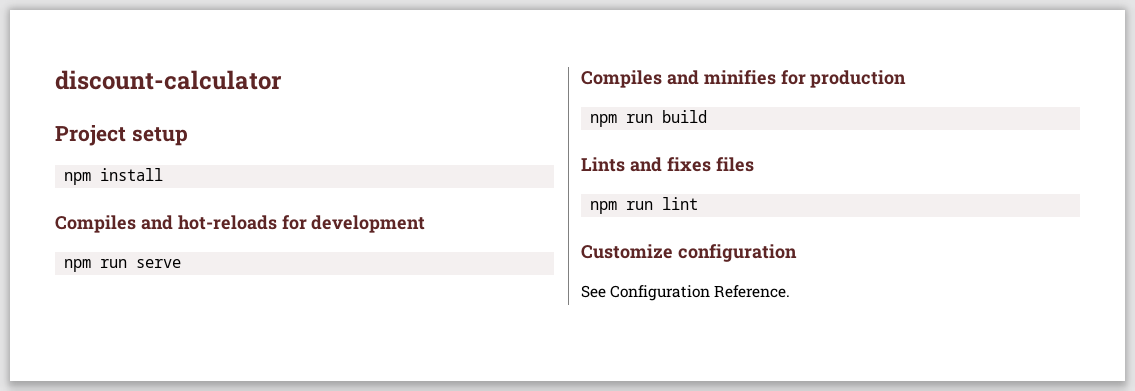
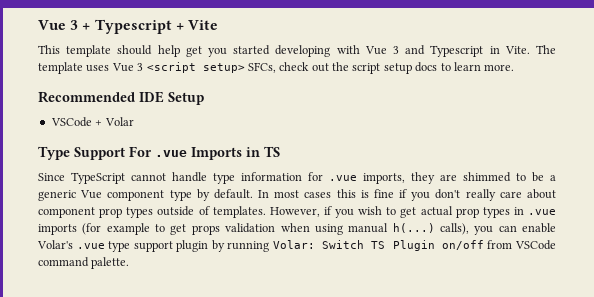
- discount-calculator
- Project setup
- npm install
- Compiles and hot-reloads for development
- npm run serve
- Compiles and minifies for production
- npm run build
- Lints and fixes files
- npm run lint
- Customize configuration
- See Configuration Reference.
+ Vue 3 + Typescript + Vite
+ This template should help get you started developing with Vue 3 and Typescript in Vite. The template uses Vue 3 <script setup> SFCs, check out the script setup docs to learn more.
+ Recommended IDE Setup
+ VSCode + Volar
+ Type Support For .vue Imports in TS
+ Since TypeScript cannot handle type information for .vue imports, they are shimmed to be a generic Vue component type by default. In most cases this is fine if you don't really care about component prop types outside of templates. However, if you wish to get actual prop types in .vue imports (for example to get props validation when using manual h(...) calls), you can enable Volar's .vue type support plugin by running Volar: Switch TS Plugin on/off from VSCode command palette.

